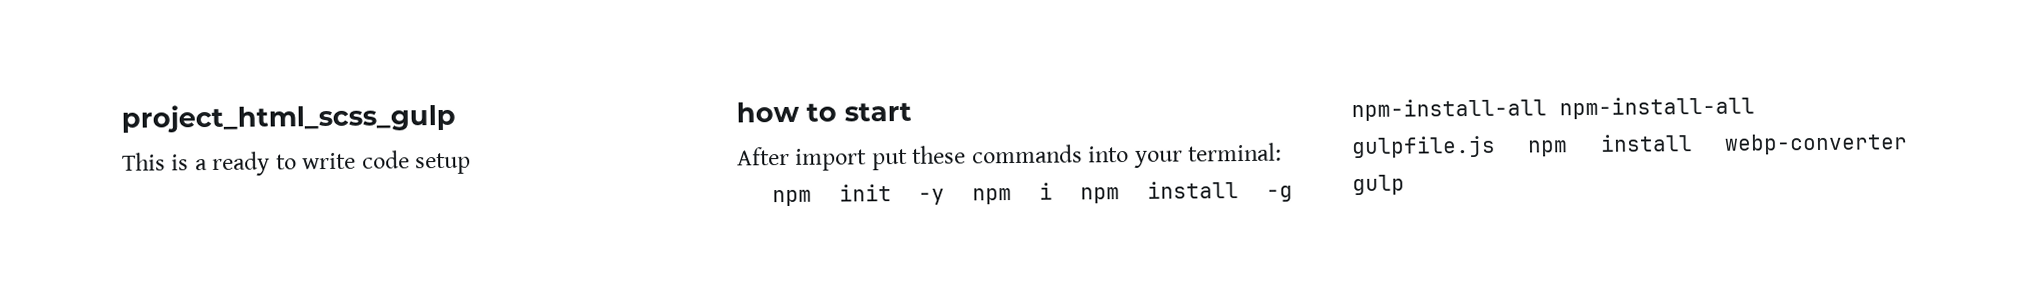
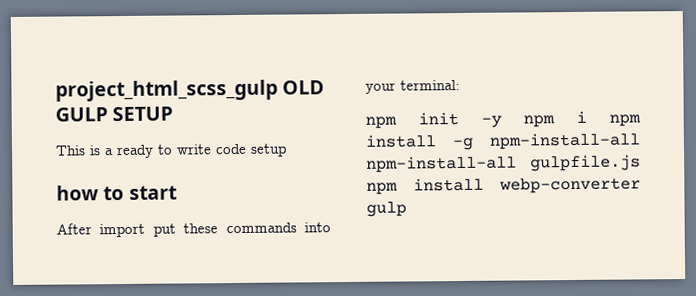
- project_html_scss_gulp
+ project_html_scss_gulp OLD GULP SETUP

